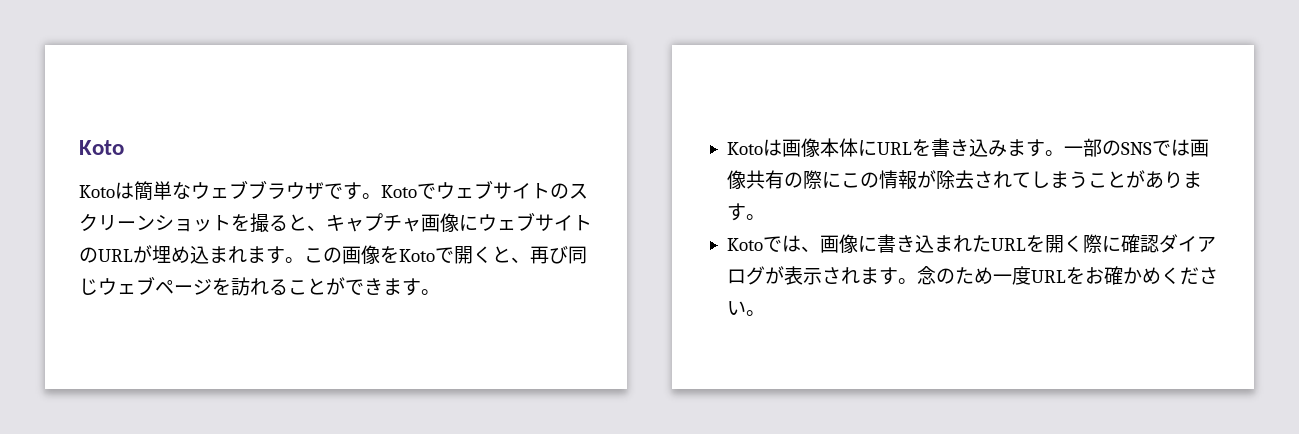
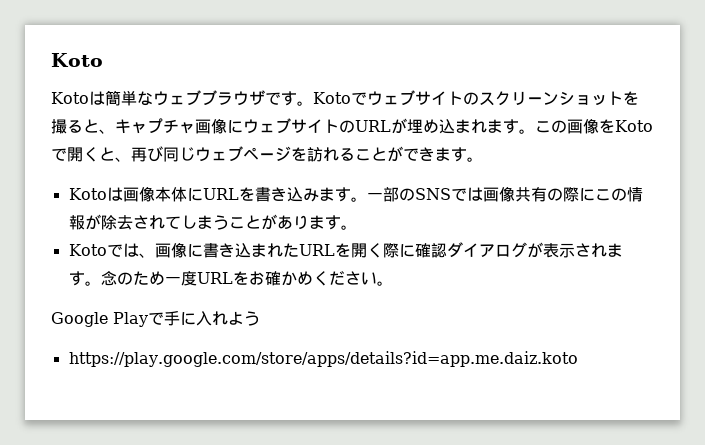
+ Google Playで手に入れよう
+ https://play.google.com/store/apps/details?id=app.me.daiz.koto

